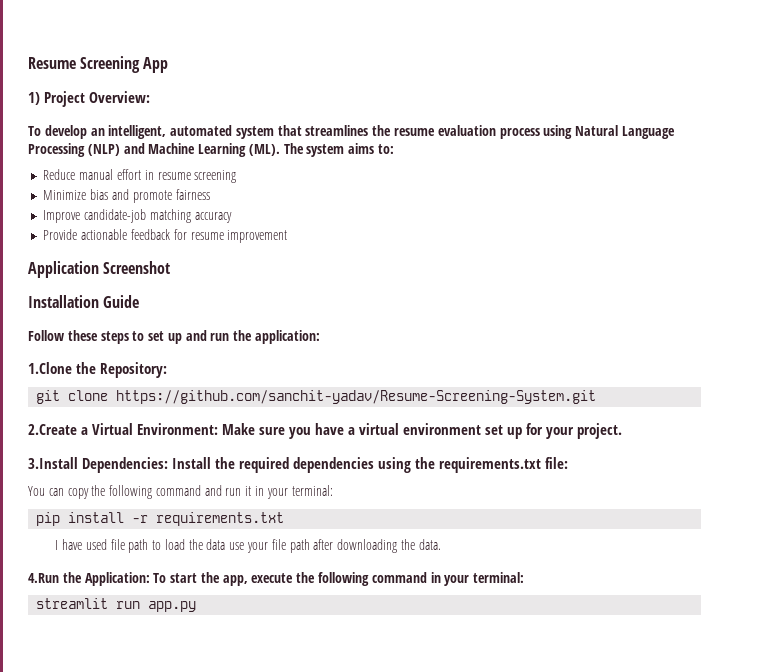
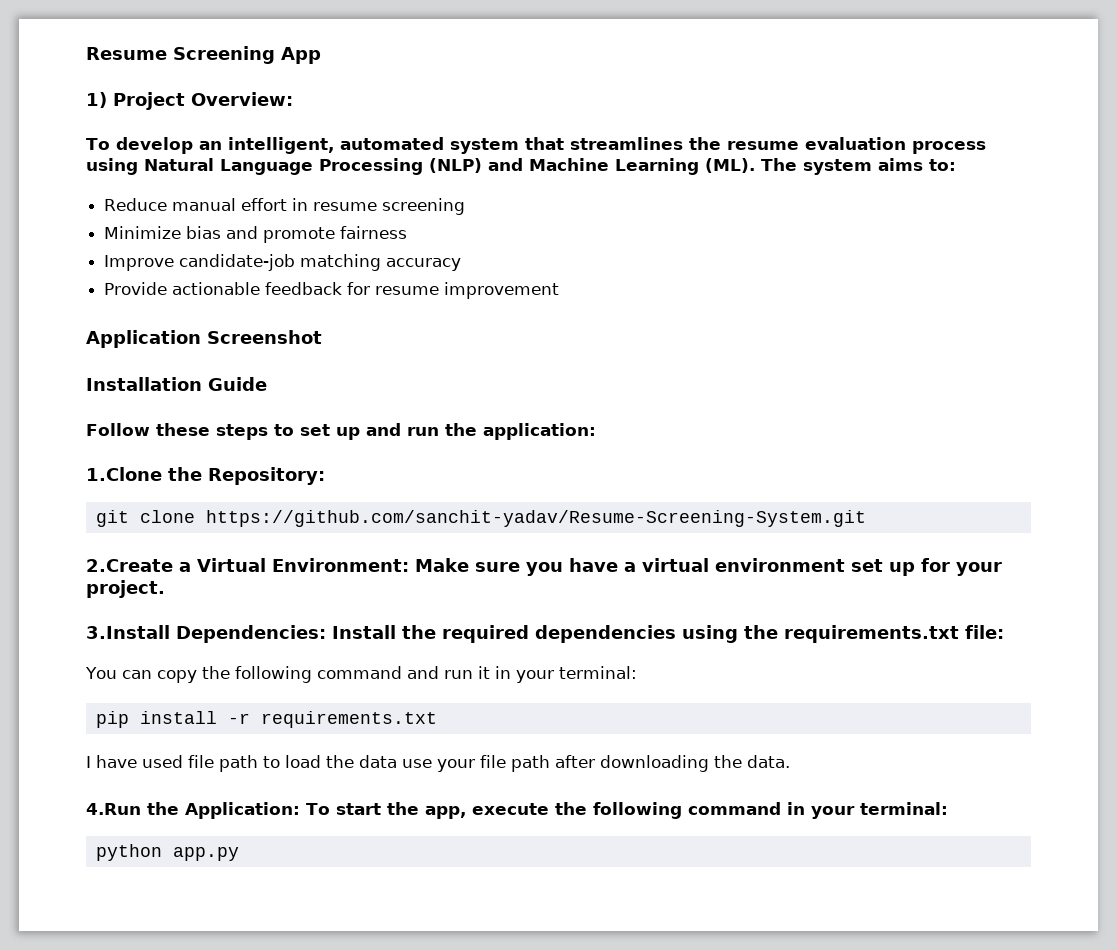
- streamlit run app.py
+ python app.py

